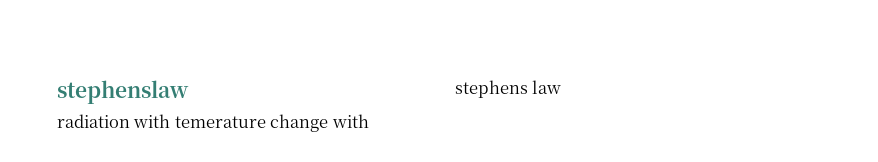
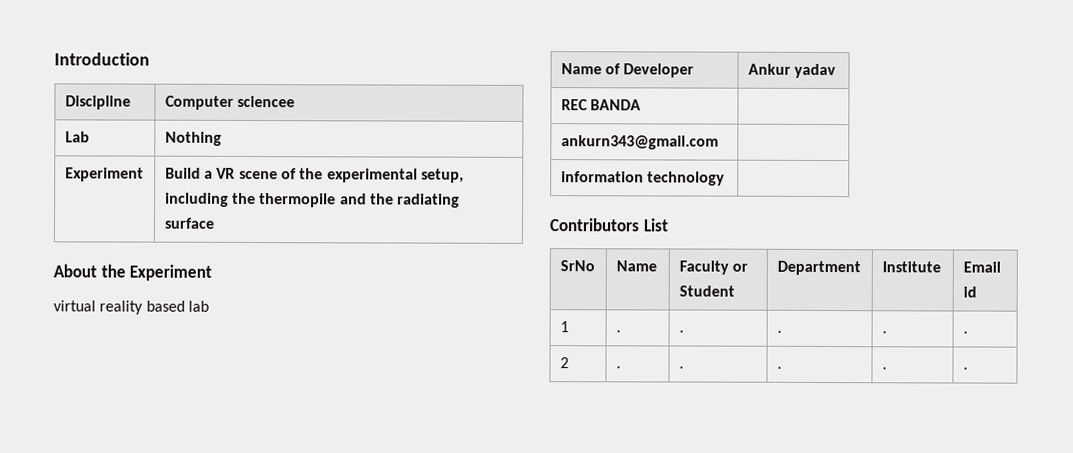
- stephenslaw
- radiation with temerature change with stephens law
+ Introduction
+ Discipline | Computer sciencee
+ Lab | Nothing
+ Experiment | Build a VR scene of the experimental setup, including the thermopile and the radiating surface
+ About the Experiment
+ virtual reality based lab
+ Name of Developer | Ankur yadav
+ REC BANDA |
+ ankurn343@gmail.com |
+ information technology |
+ Contributors List
+ SrNo | Name | Faculty or Student | Department | Institute | Email id
+ 1 | . | . | . | . | .
+ 2 | . | . | . | . | .

